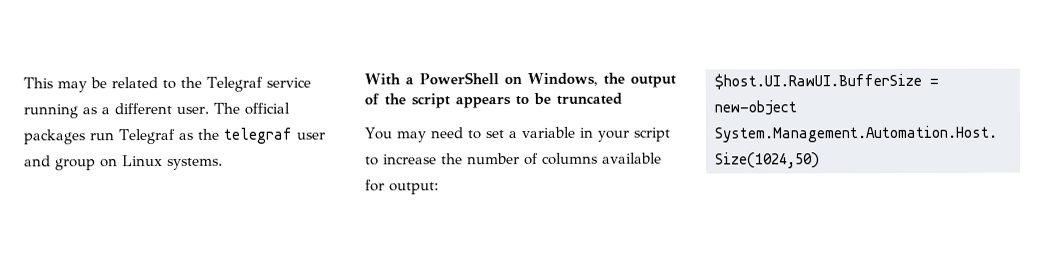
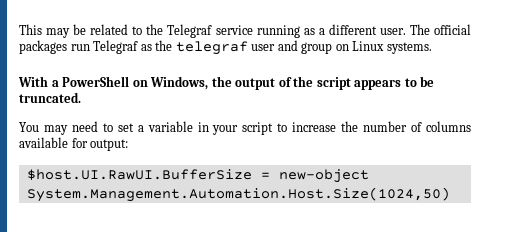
- With a PowerShell on Windows, the output of the script appears to be truncated
+ With a PowerShell on Windows, the output of the script appears to be truncated.

